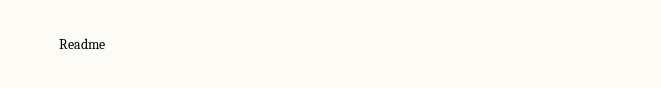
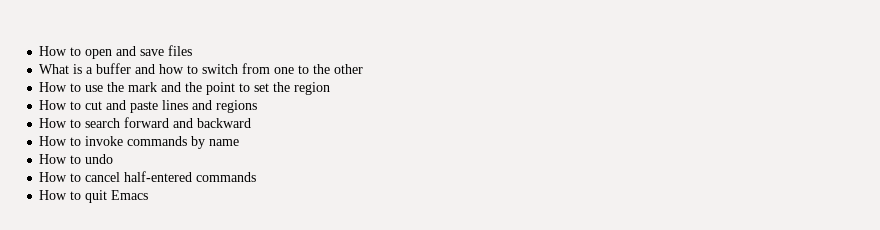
- Readme
+ How to open and save files
+ What is a buffer and how to switch from one to the other
+ How to use the mark and the point to set the region
+ How to cut and paste lines and regions
+ How to search forward and backward
+ How to invoke commands by name
+ How to undo
+ How to cancel half-entered commands
+ How to quit Emacs

